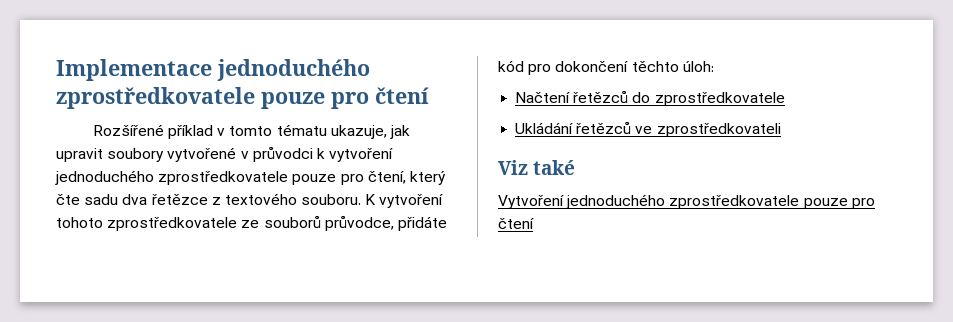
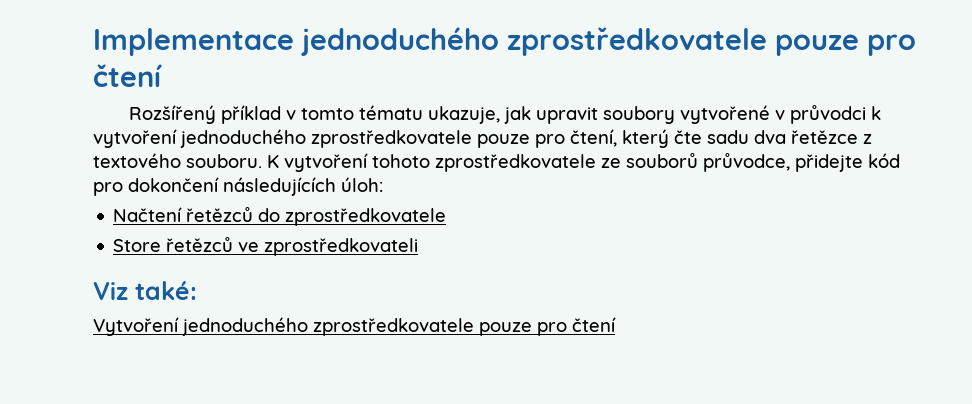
- Rozšířené příklad v tomto tématu ukazuje, jak upravit soubory vytvořené v průvodci k vytvoření jednoduchého zprostředkovatele pouze pro čtení, který čte sadu dva řetězce z textového souboru.
+ Rozšířený příklad v tomto tématu ukazuje, jak upravit soubory vytvořené v průvodci k vytvoření jednoduchého zprostředkovatele pouze pro čtení, který čte sadu dva řetězce z textového souboru.
- K vytvoření tohoto zprostředkovatele ze souborů průvodce, přidáte kód pro dokončení těchto úloh:
+ K vytvoření tohoto zprostředkovatele ze souborů průvodce, přidejte kód pro dokončení následujících úloh:
- Ukládání řetězců ve zprostředkovateli
+ Store řetězců ve zprostředkovateli
- Viz také
+ Viz také:

